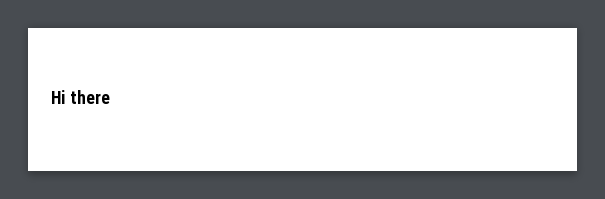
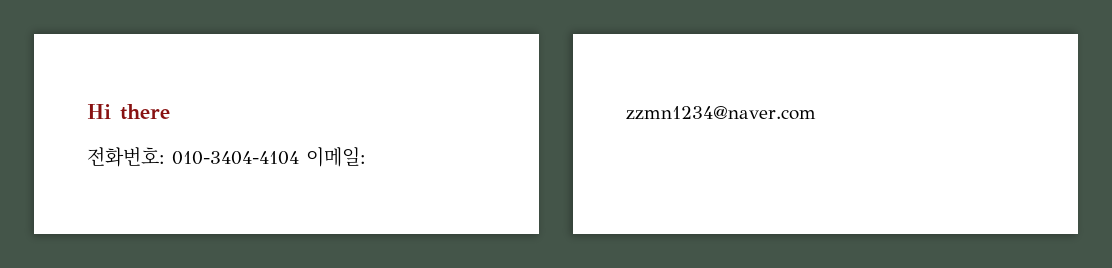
+ 전화번호: 010-3404-4104 이메일: zzmn1234@naver.com

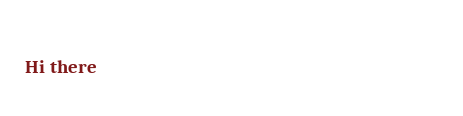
- 전화번호: 010-3404-4104 이메일: zzmn1234@naver.com

